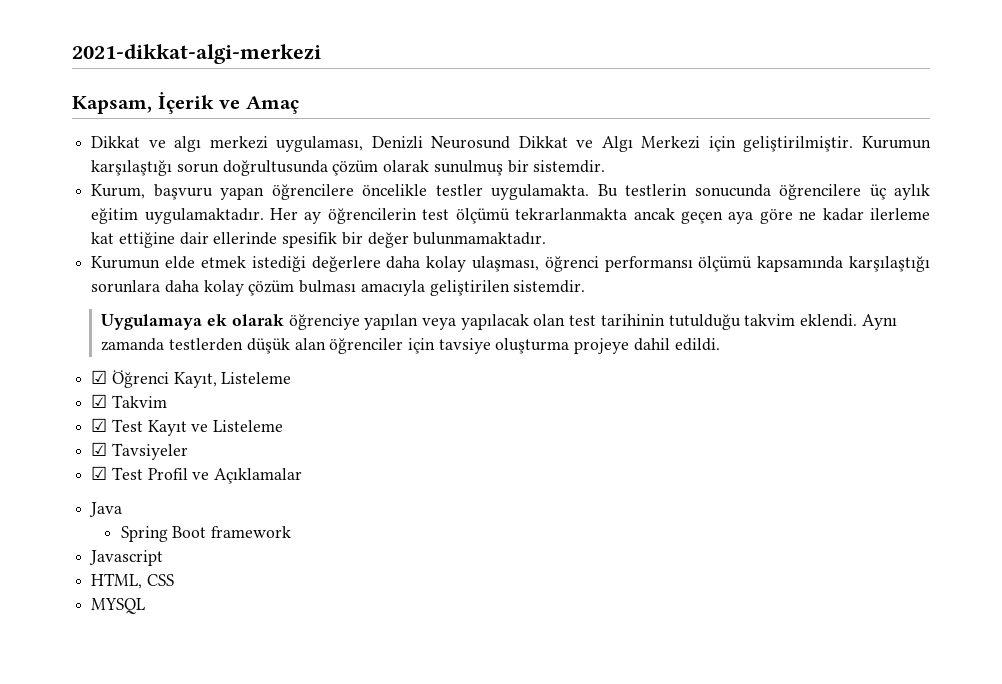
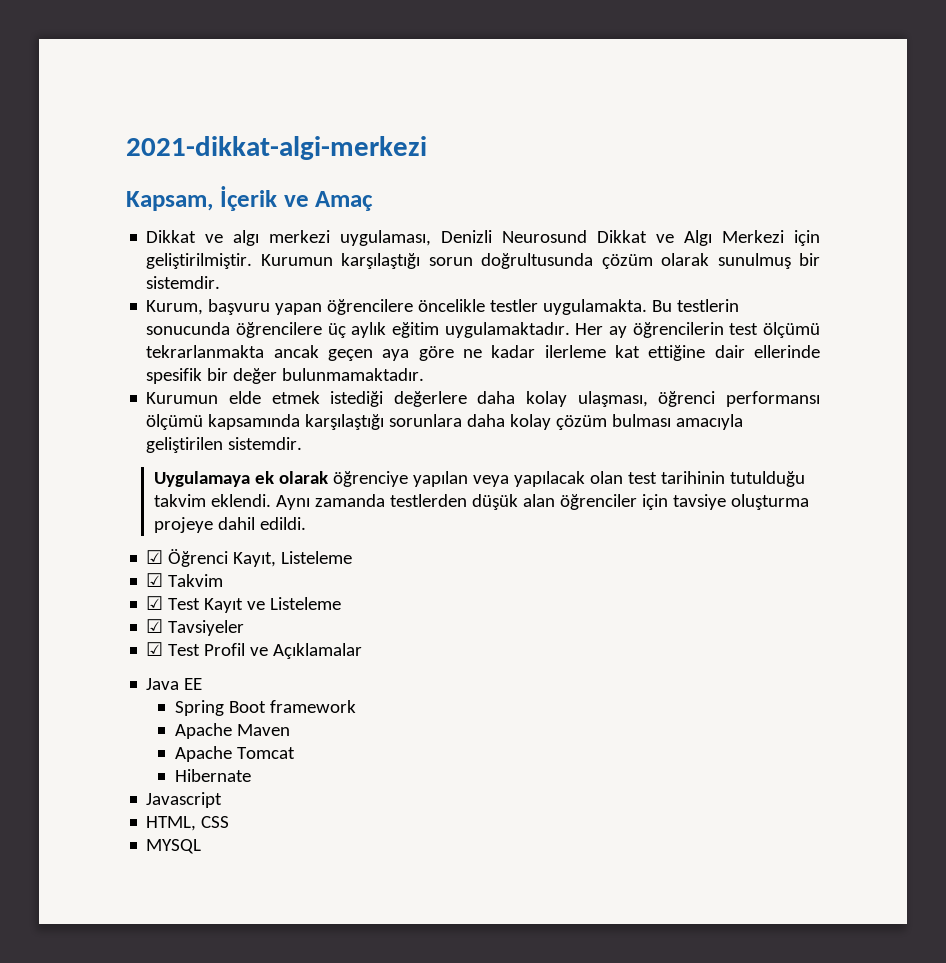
- Java
+ Java EE
+ Apache Maven
+ Apache Tomcat
+ Hibernate

